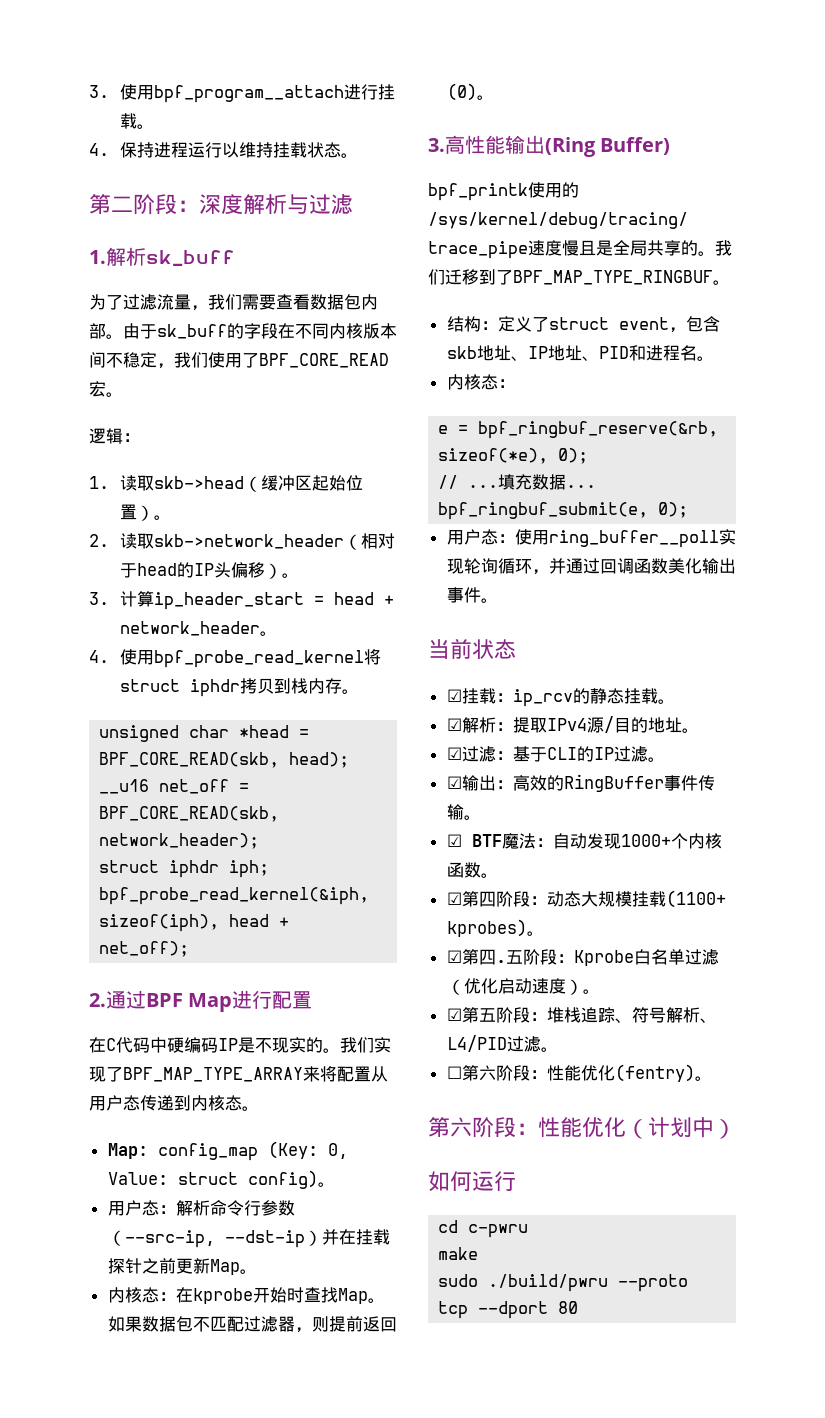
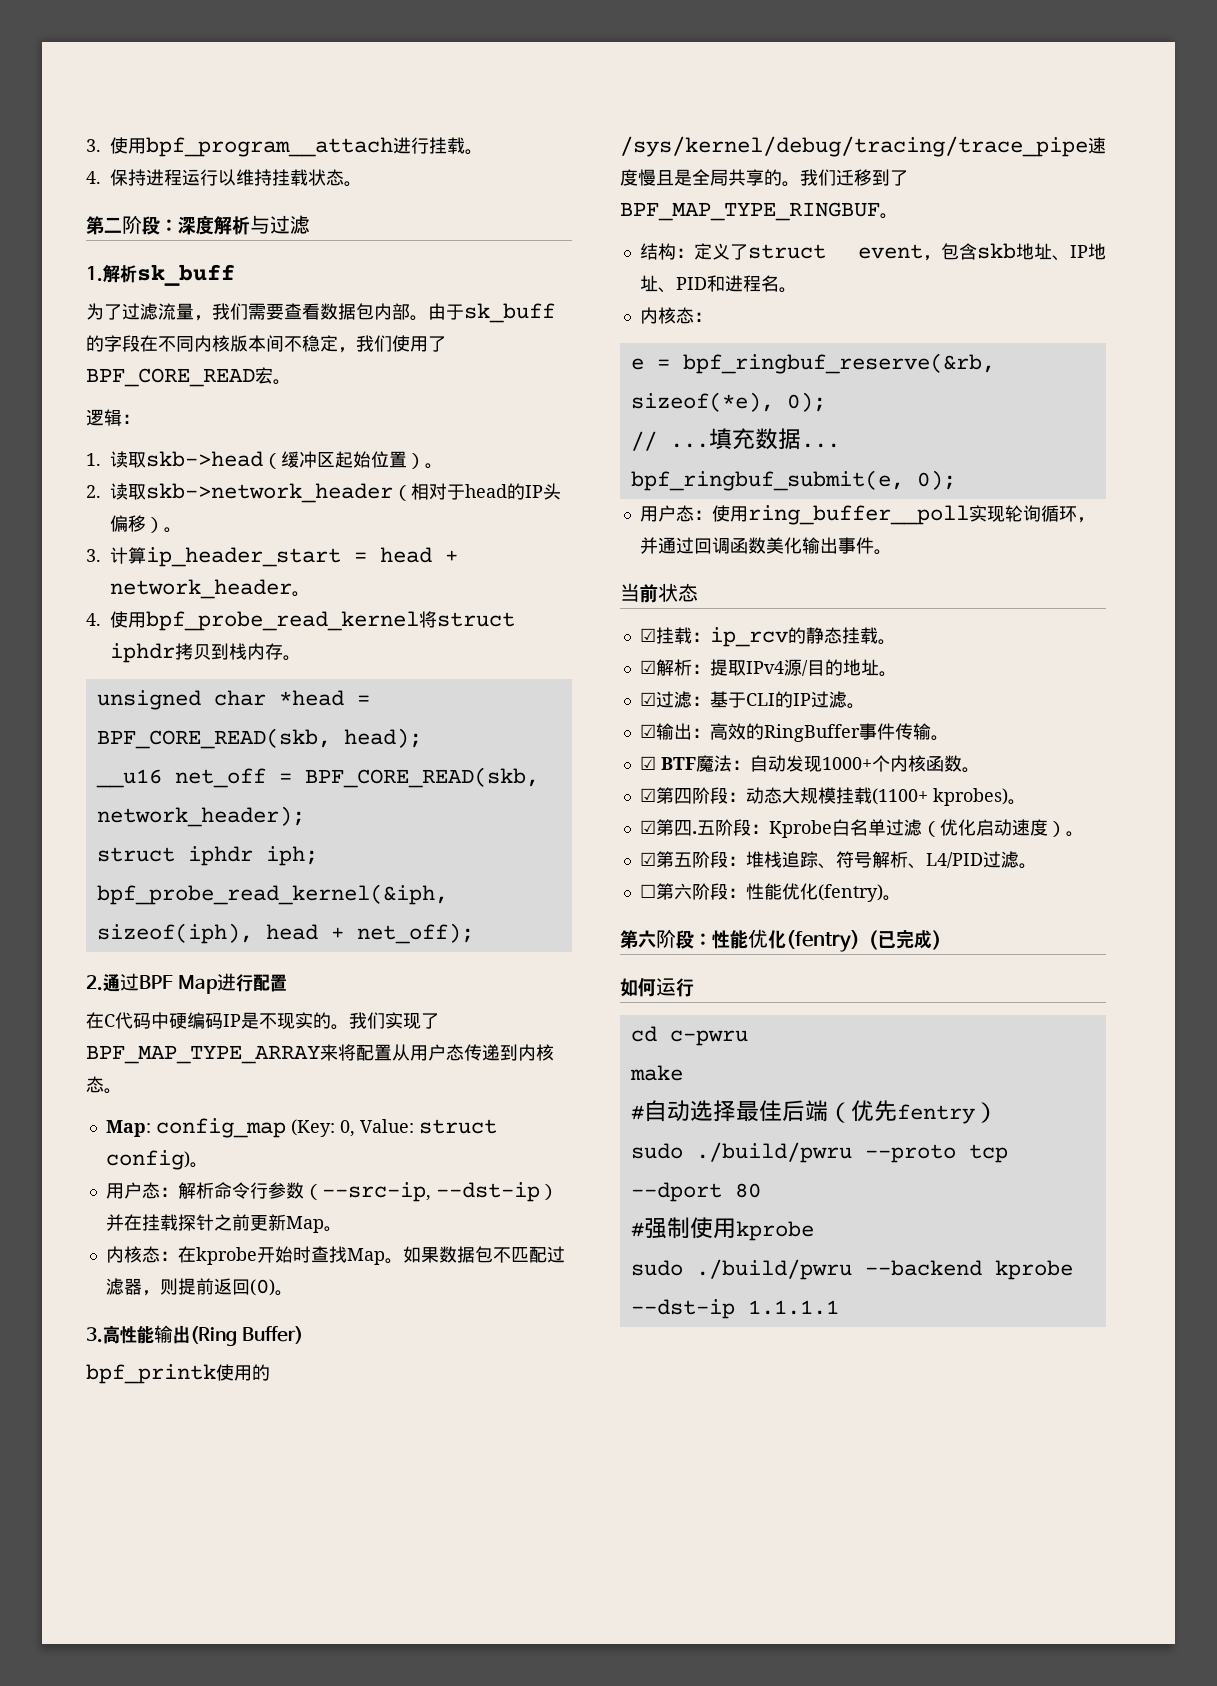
- 第六阶段：性能优化（计划中）
+ 第六阶段：性能优化(fentry)（已完成）
+ #自动选择最佳后端（优先fentry）
+ #强制使用kprobe
+ sudo ./build/pwru --backend kprobe --dst-ip 1.1.1.1

